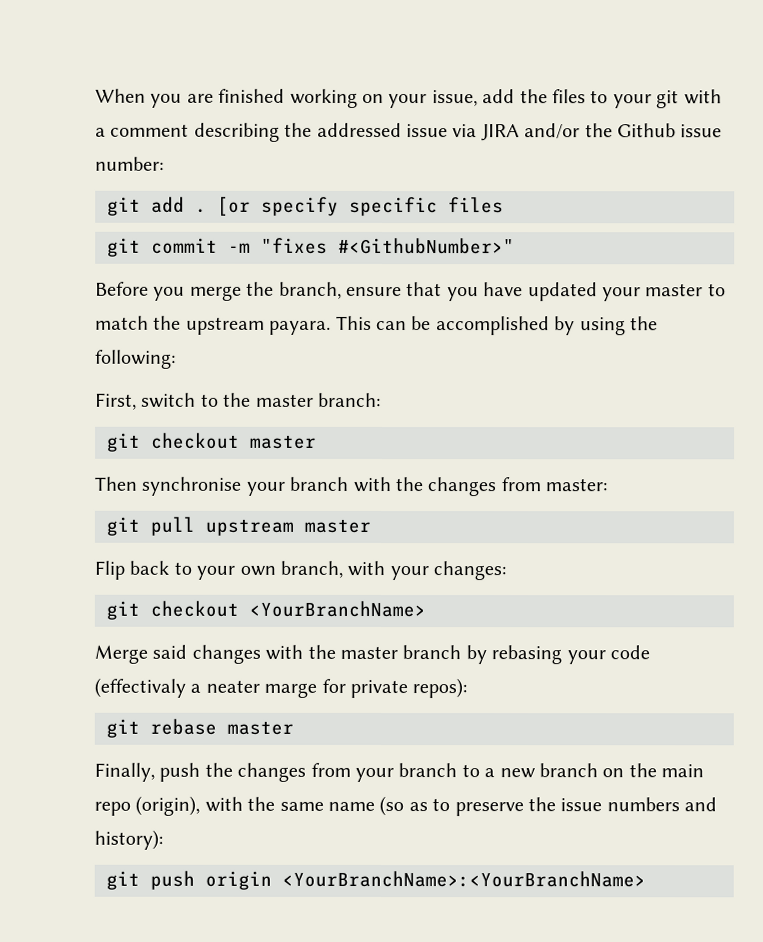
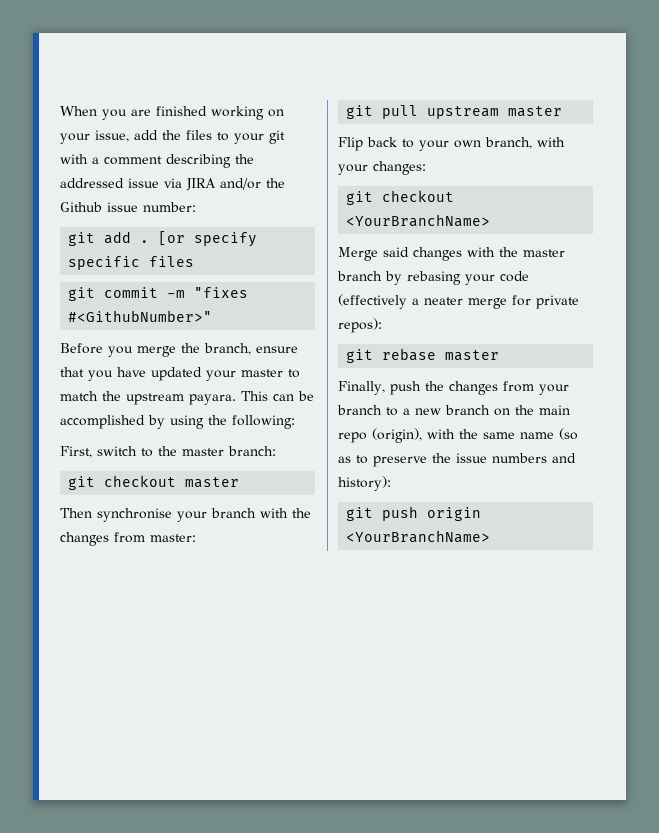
- Merge said changes with the master branch by rebasing your code (effectivaly a neater marge for private repos):
+ Merge said changes with the master branch by rebasing your code (effectively a neater merge for private repos):
- git push origin <YourBranchName>:<YourBranchName>
+ git push origin <YourBranchName>

